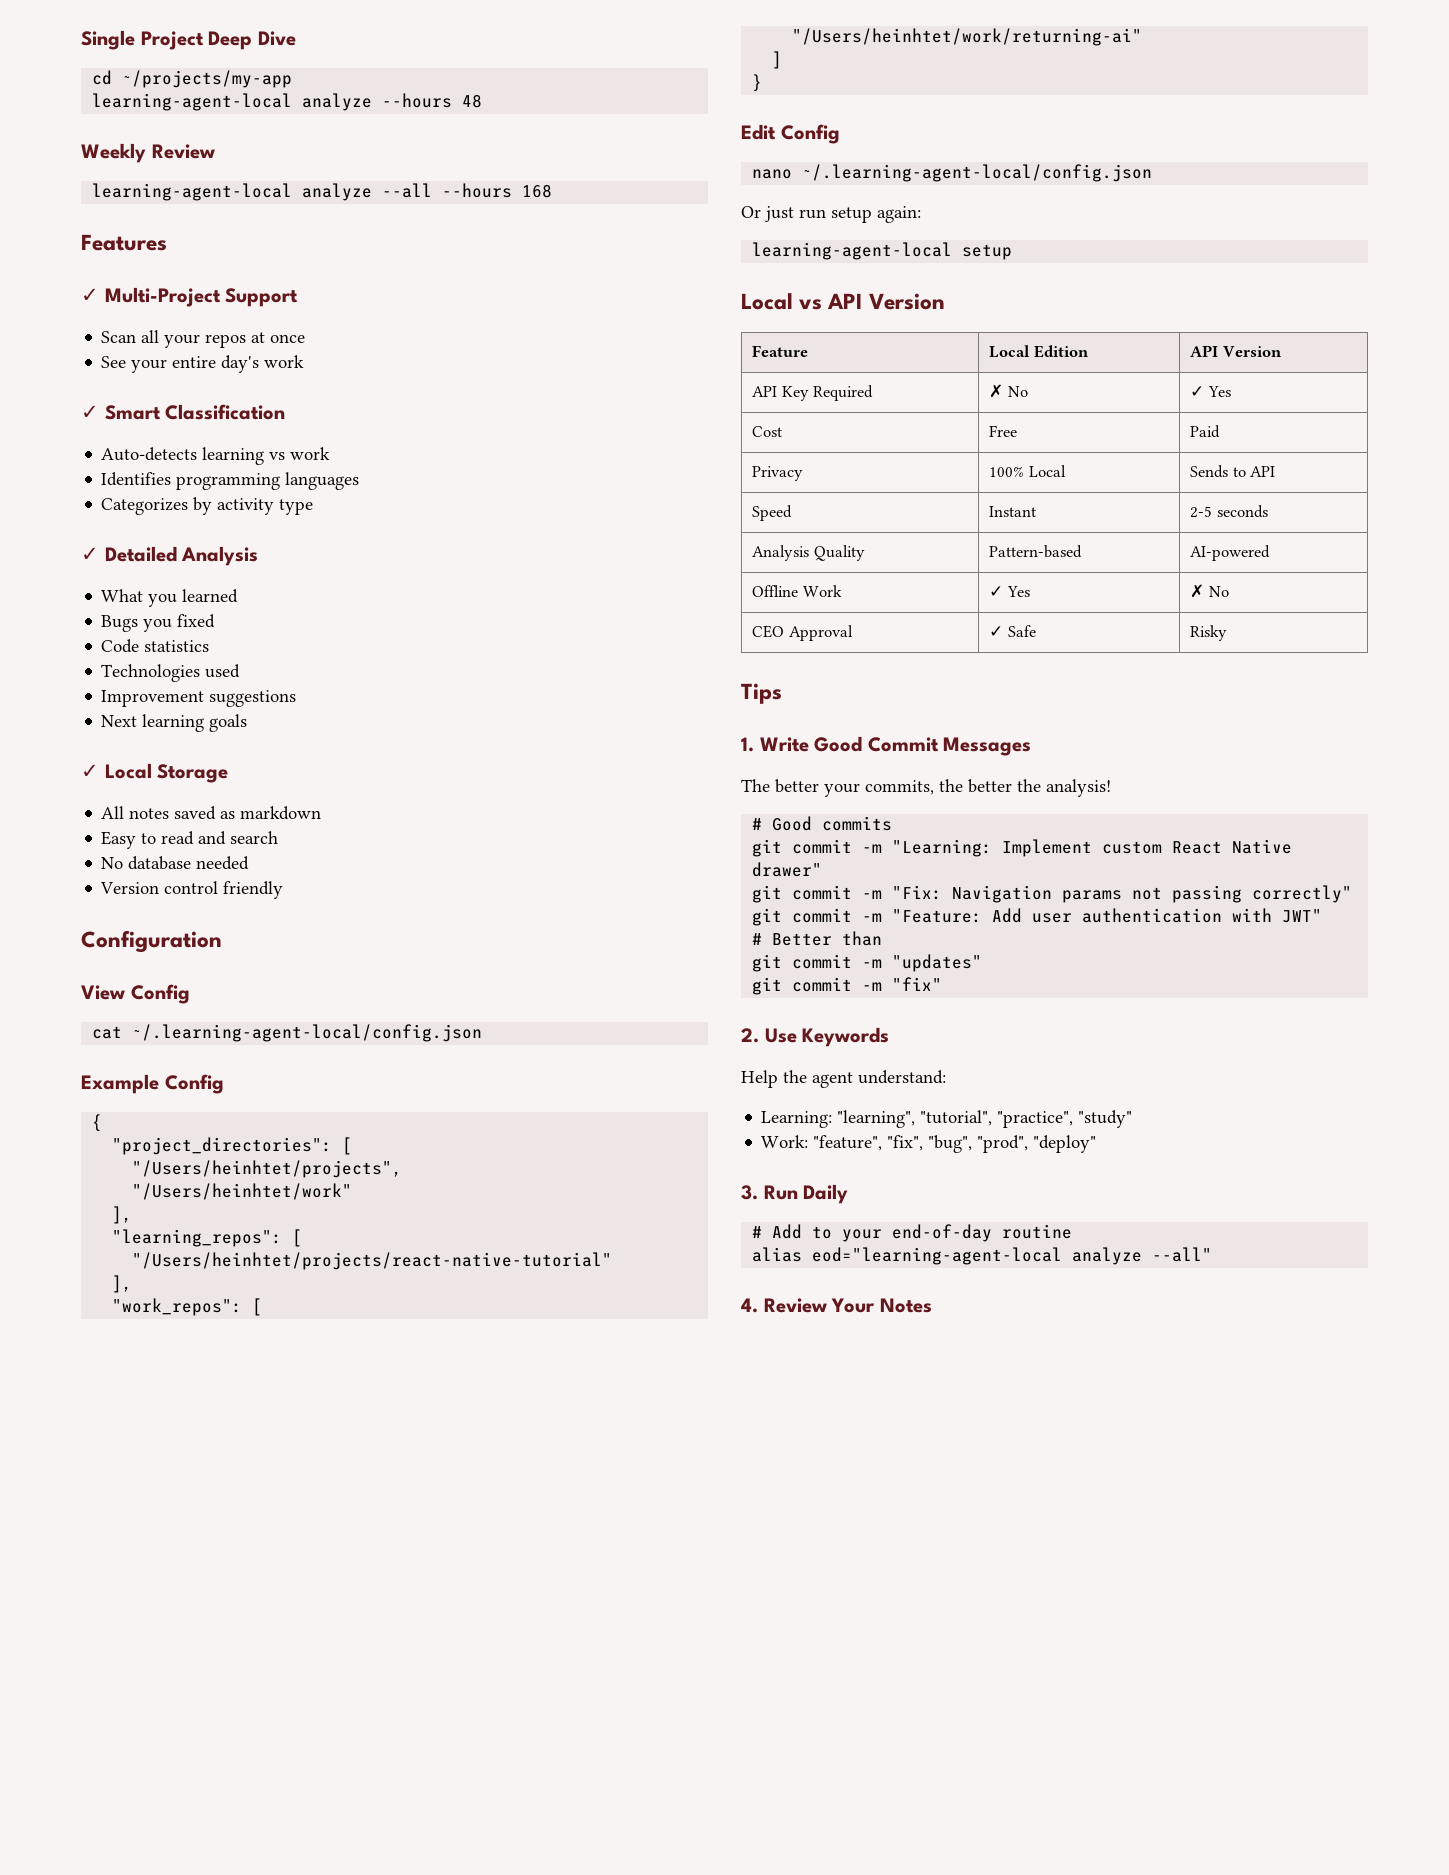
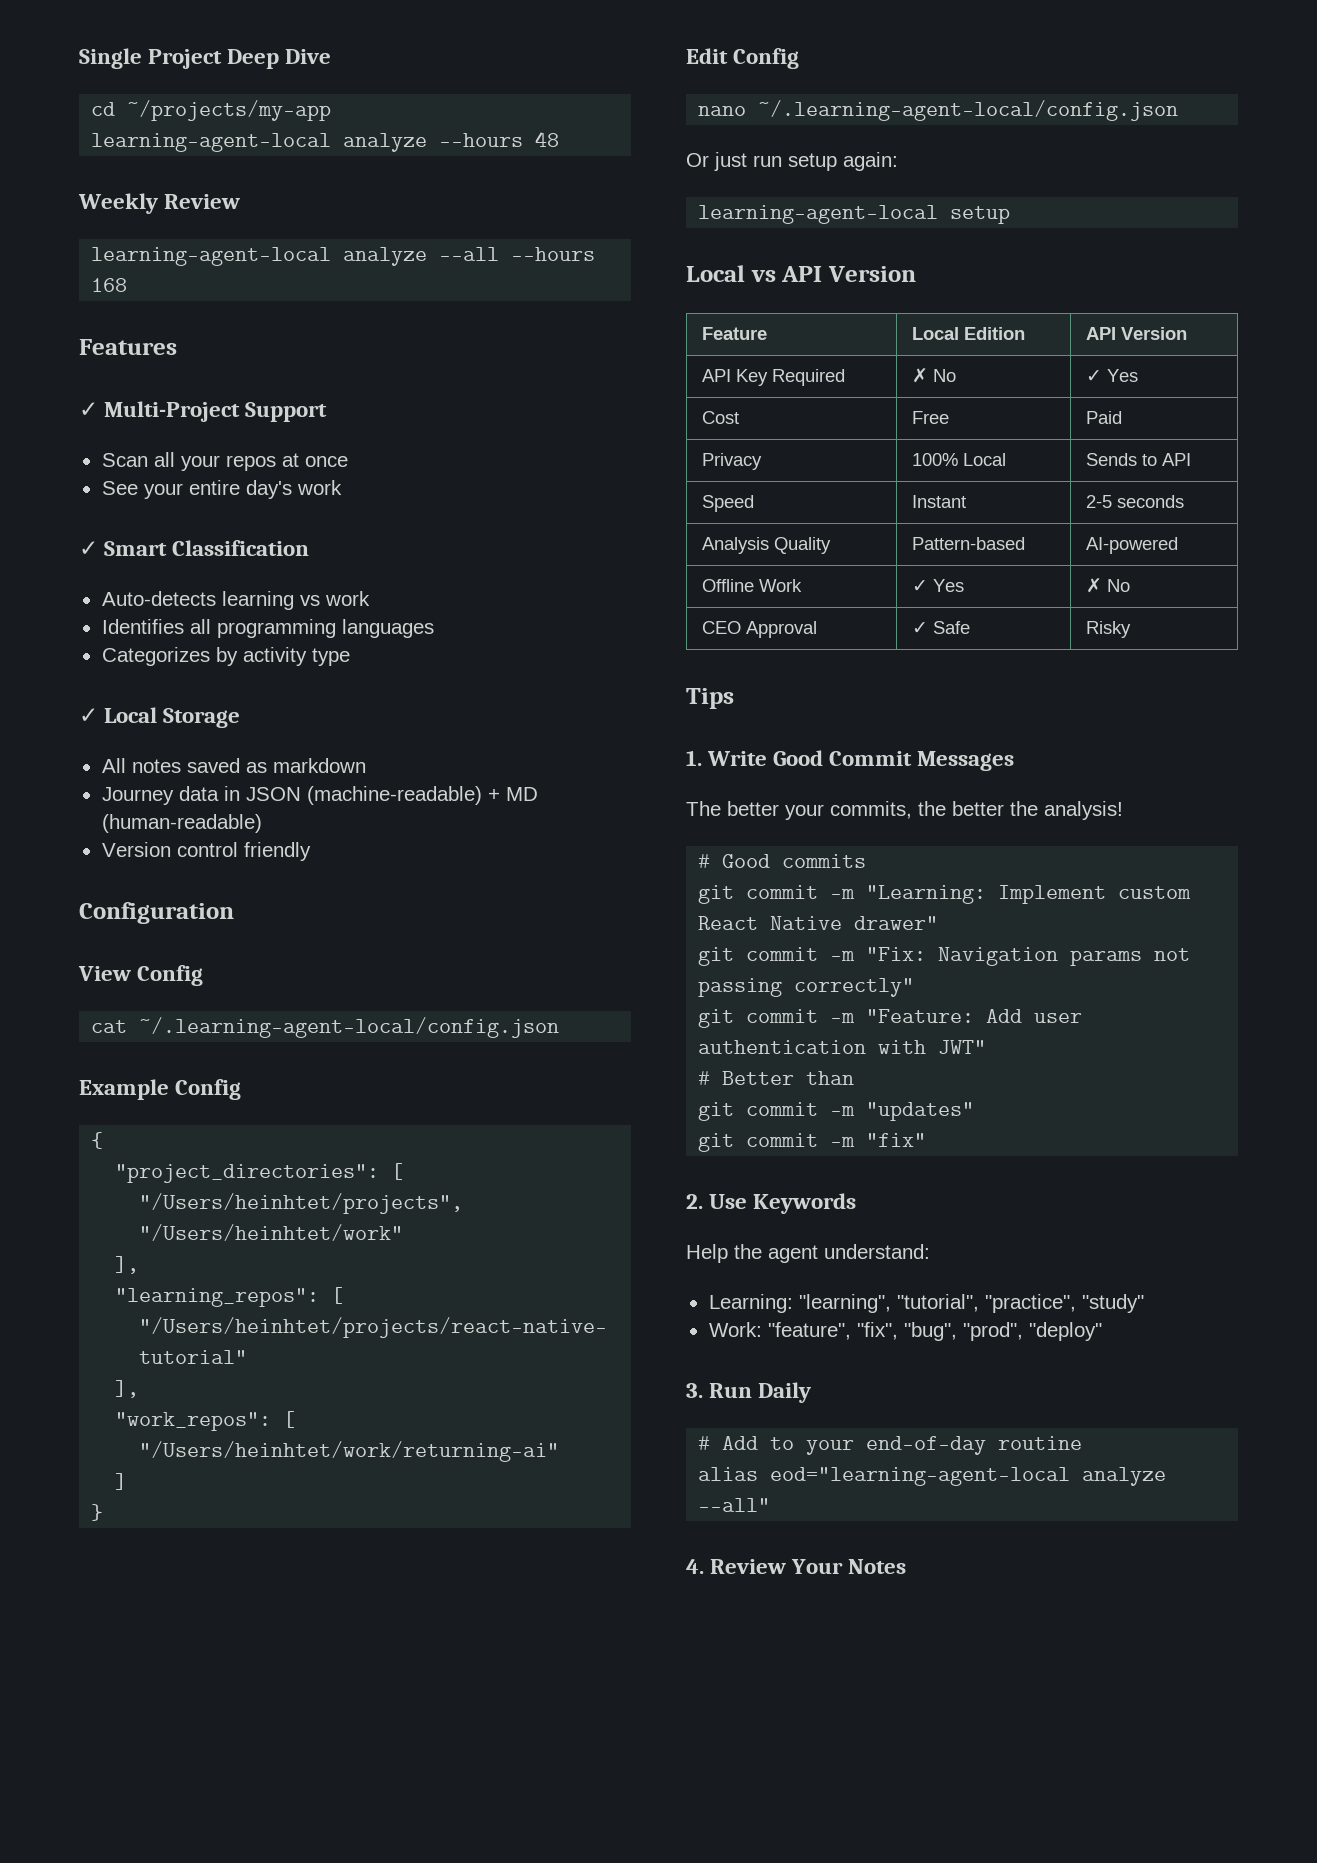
- Identifies programming languages
+ Identifies all programming languages
- ✓ Detailed Analysis
- What you learned
- Bugs you fixed
- Code statistics
- Technologies used
- Improvement suggestions
- Next learning goals
- Easy to read and search
- No database needed
+ Journey data in JSON (machine-readable) + MD (human-readable)

